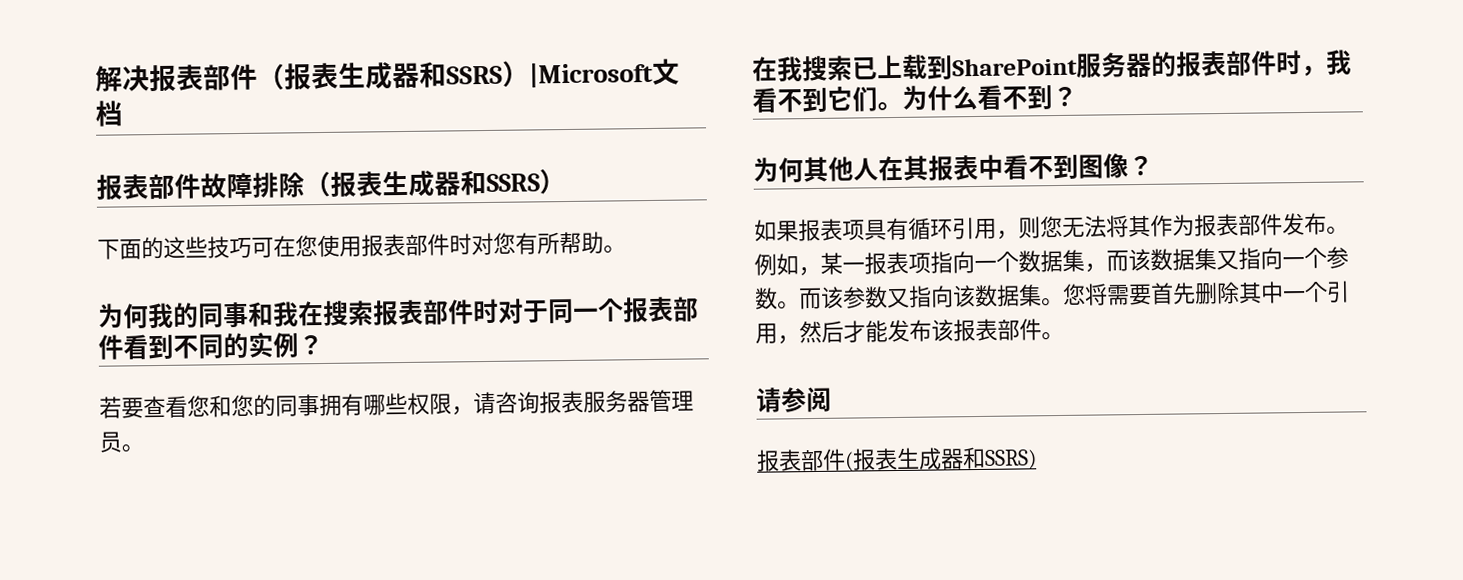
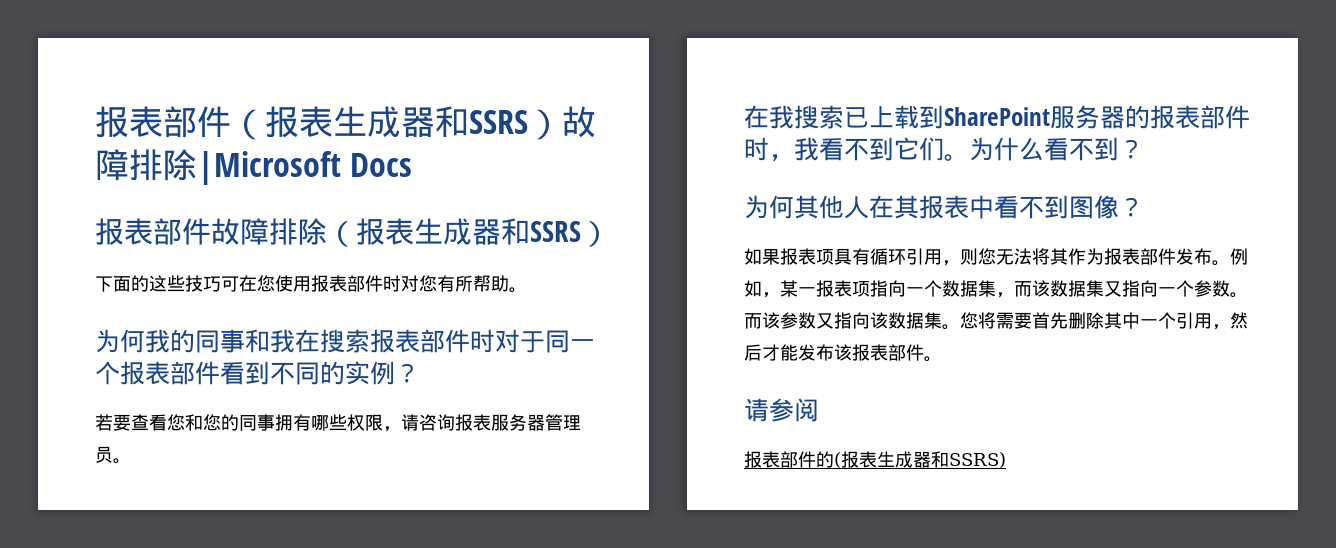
- 解决报表部件（报表生成器和SSRS）|Microsoft文档
+ 报表部件（报表生成器和SSRS）故障排除|Microsoft Docs
- 报表部件(报表生成器和SSRS)
+ 报表部件的(报表生成器和SSRS)

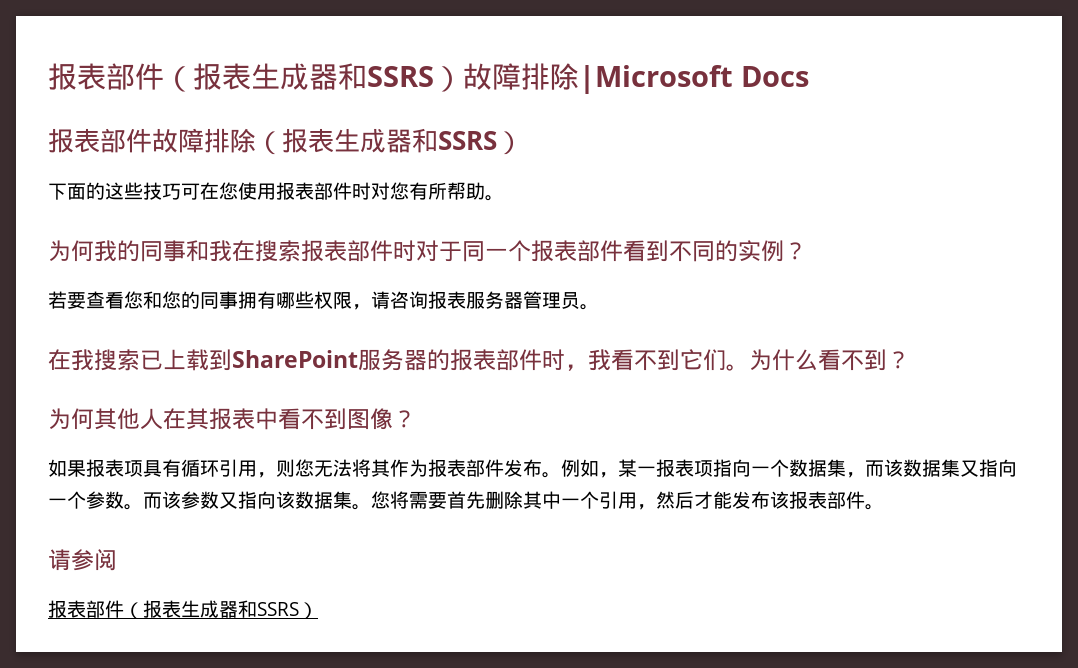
  请参阅
- 报表部件的(报表生成器和SSRS)
+ 报表部件（报表生成器和SSRS）

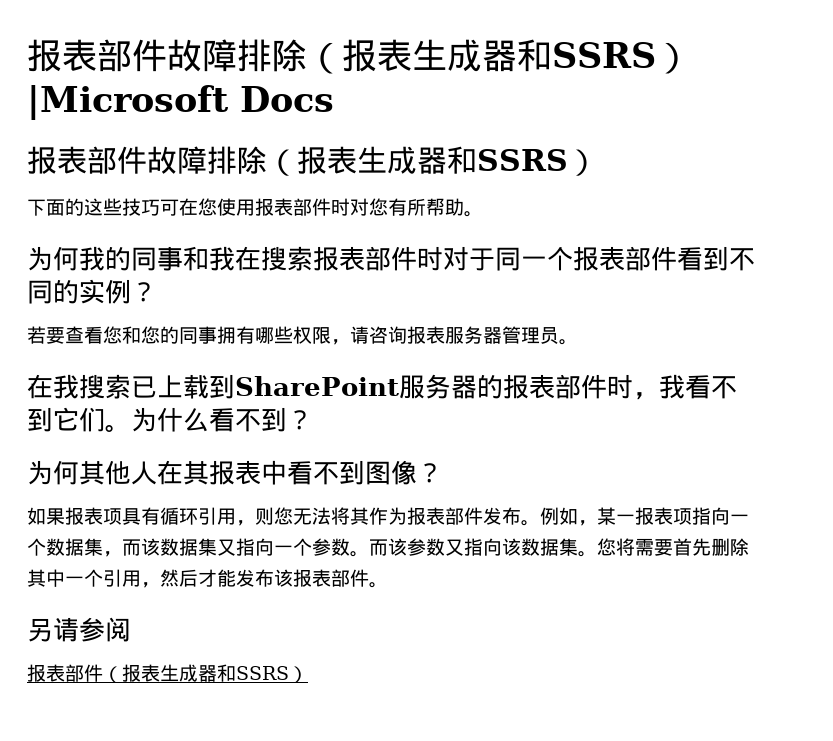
- 报表部件（报表生成器和SSRS）故障排除|Microsoft Docs
+ 报表部件故障排除（报表生成器和SSRS）|Microsoft Docs
- 请参阅
+ 另请参阅

